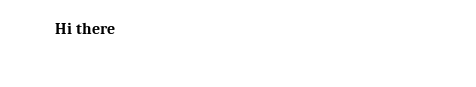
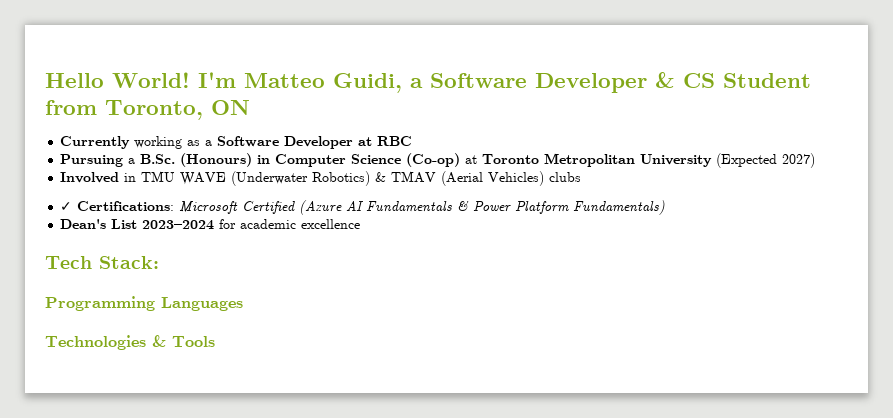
- Hi there
+ Hello World! I'm Matteo Guidi, a Software Developer & CS Student from Toronto, ON
+ Currently working as a Software Developer at RBC
+ Pursuing a B.Sc. (Honours) in Computer Science (Co-op) at Toronto Metropolitan University (Expected 2027)
+ Involved in TMU WAVE (Underwater Robotics) & TMAV (Aerial Vehicles) clubs
+ ✓ Certifications: Microsoft Certified (Azure AI Fundamentals & Power Platform Fundamentals)
+ Dean's List 2023–2024 for academic excellence
+ Tech Stack:
+ Programming Languages
+ Technologies & Tools

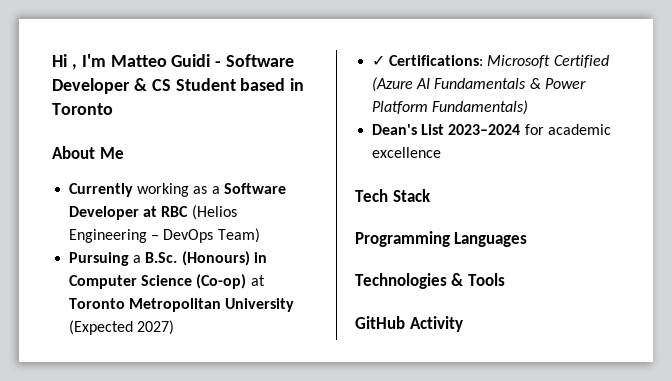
- Hello World! I'm Matteo Guidi, a Software Developer & CS Student from Toronto, ON
+ Hi , I'm Matteo Guidi - Software Developer & CS Student based in Toronto
+ About Me
- Currently working as a Software Developer at RBC
+ Currently working as a Software Developer at RBC (Helios Engineering – DevOps Team)
- Involved in TMU WAVE (Underwater Robotics) & TMAV (Aerial Vehicles) clubs
- Tech Stack:
+ Tech Stack
+ GitHub Activity

